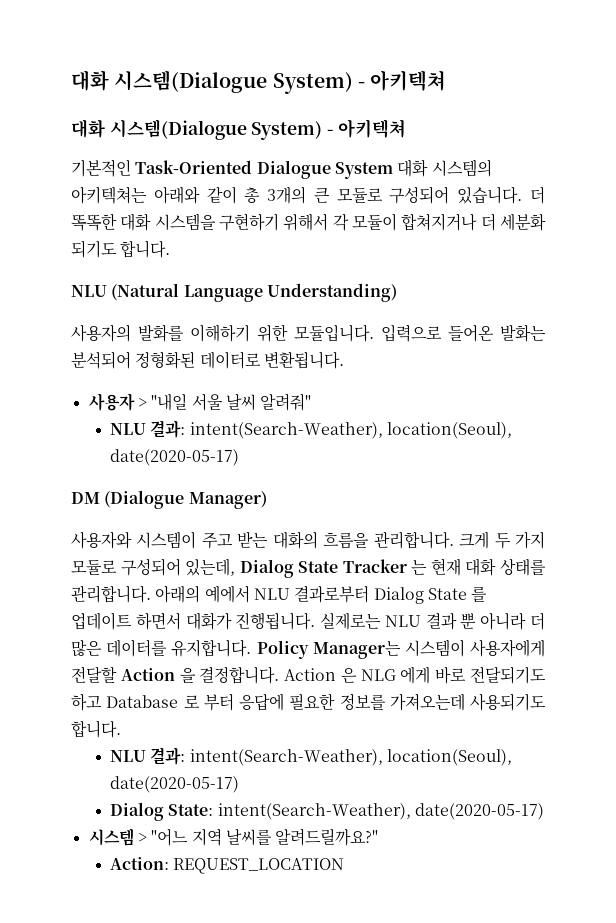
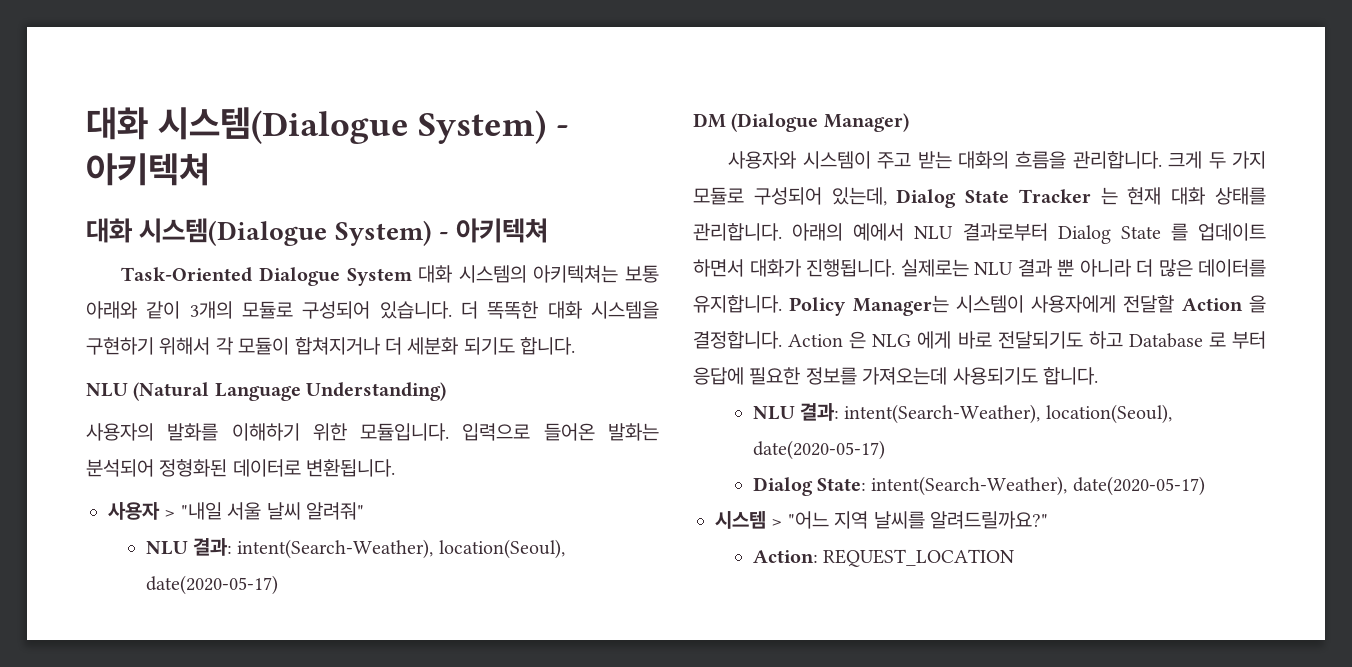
- 기본적인 Task-Oriented Dialogue System 대화 시스템의 아키텍쳐는 아래와 같이 총 3개의 큰 모듈로 구성되어 있습니다.
+ Task-Oriented Dialogue System 대화 시스템의 아키텍쳐는 보통 아래와 같이 3개의 모듈로 구성되어 있습니다.

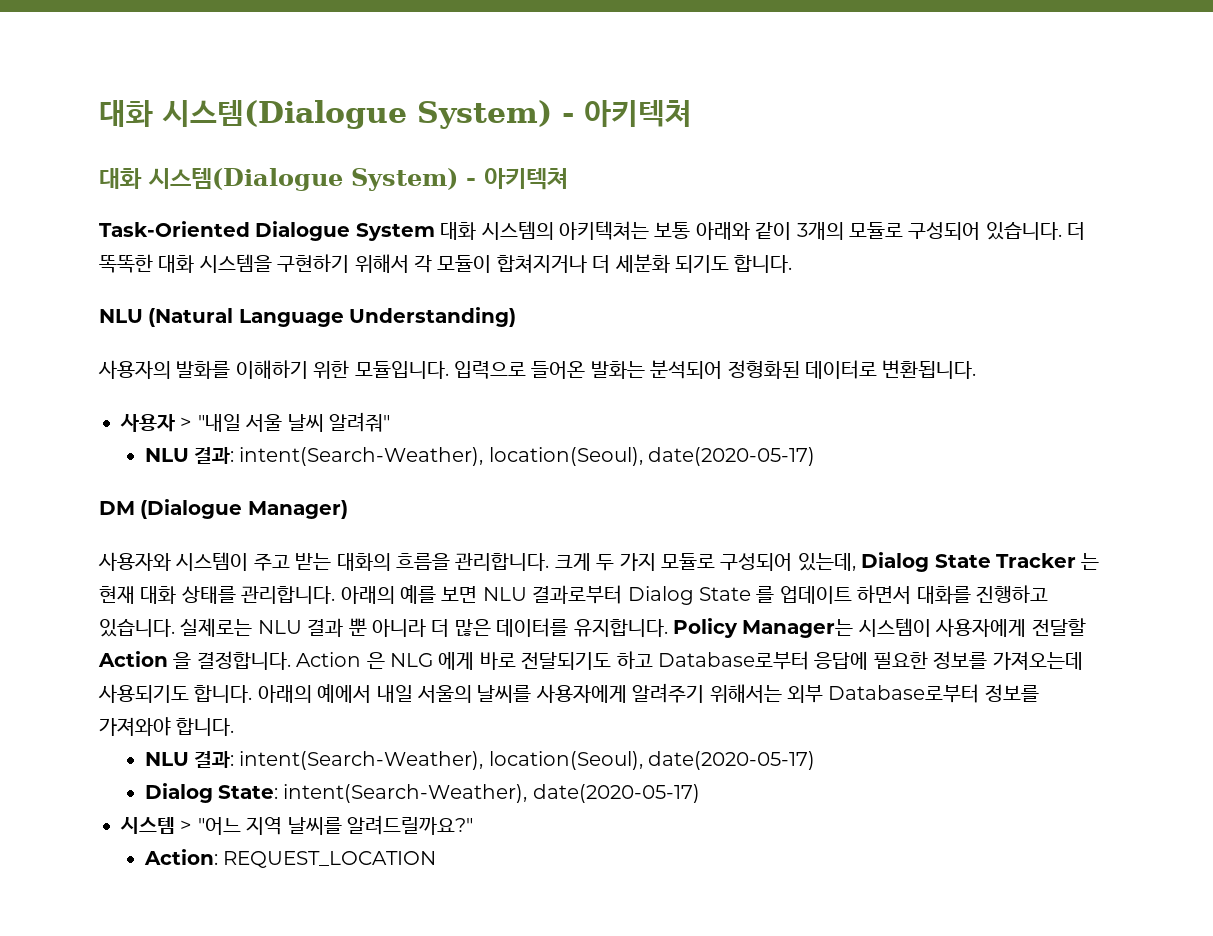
- 아래의 예에서 NLU 결과로부터 Dialog State 를 업데이트 하면서 대화가 진행됩니다.
+ 아래의 예를 보면 NLU 결과로부터 Dialog State 를 업데이트 하면서 대화를 진행하고 있습니다.
- Action 은 NLG 에게 바로 전달되기도 하고 Database 로 부터 응답에 필요한 정보를 가져오는데 사용되기도 합니다.
+ Action 은 NLG 에게 바로 전달되기도 하고 Database로부터 응답에 필요한 정보를 가져오는데 사용되기도 합니다. 아래의 예에서 내일 서울의 날씨를 사용자에게 알려주기 위해서는 외부 Database로부터 정보를 가져와야 합니다.

